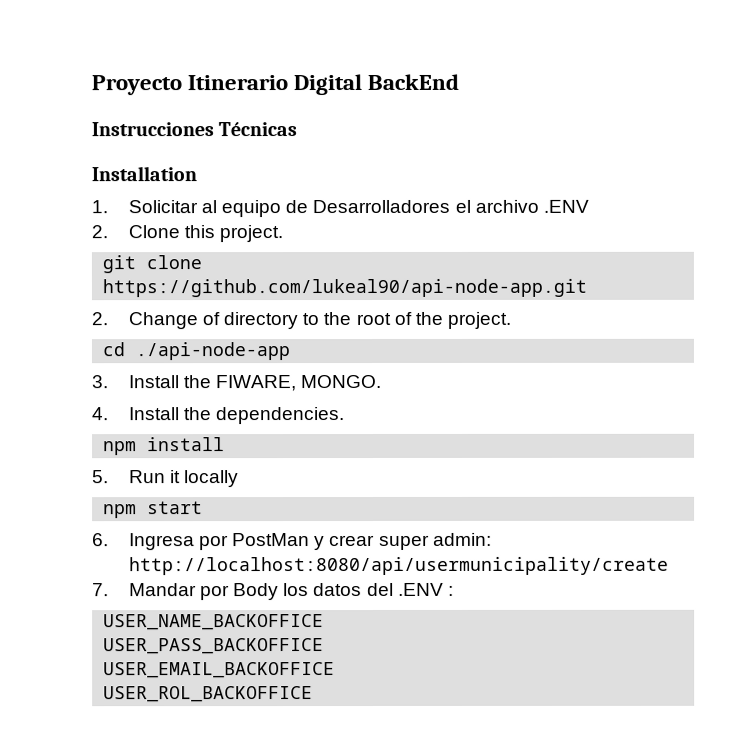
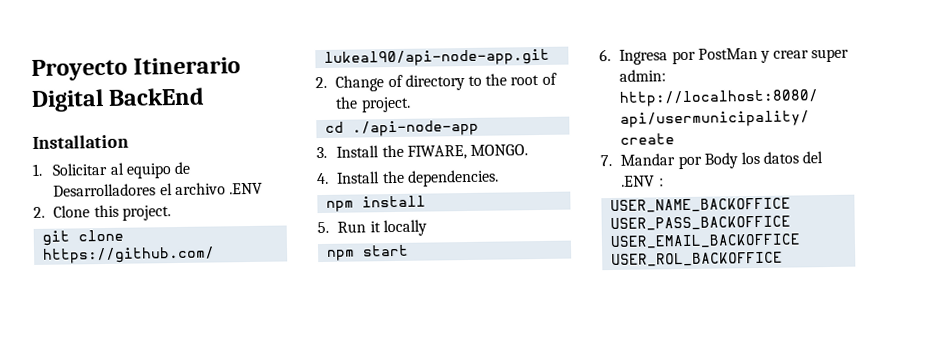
- Instrucciones Técnicas

